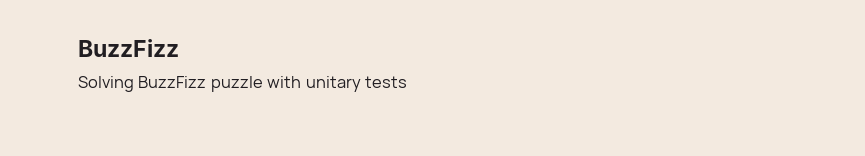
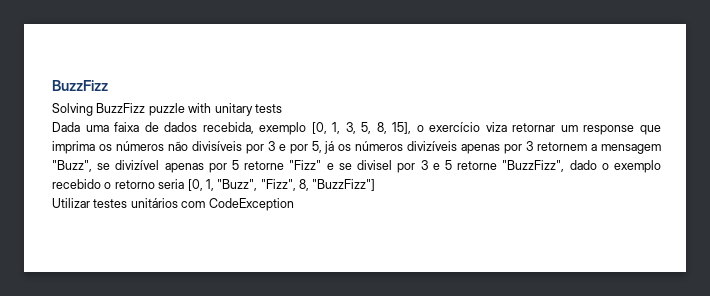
+ Dada uma faixa de dados recebida, exemplo [0, 1, 3, 5, 8, 15], o exercício viza retornar um response que imprima os números não divisíveis por 3 e por 5, já os números divizíveis apenas por 3 retornem a mensagem "Buzz", se divizível apenas por 5 retorne "Fizz" e se divisel por 3 e 5 retorne "BuzzFizz", dado o exemplo recebido o retorno seria [0, 1, "Buzz", "Fizz", 8, "BuzzFizz"]
+ Utilizar testes unitários com CodeException

